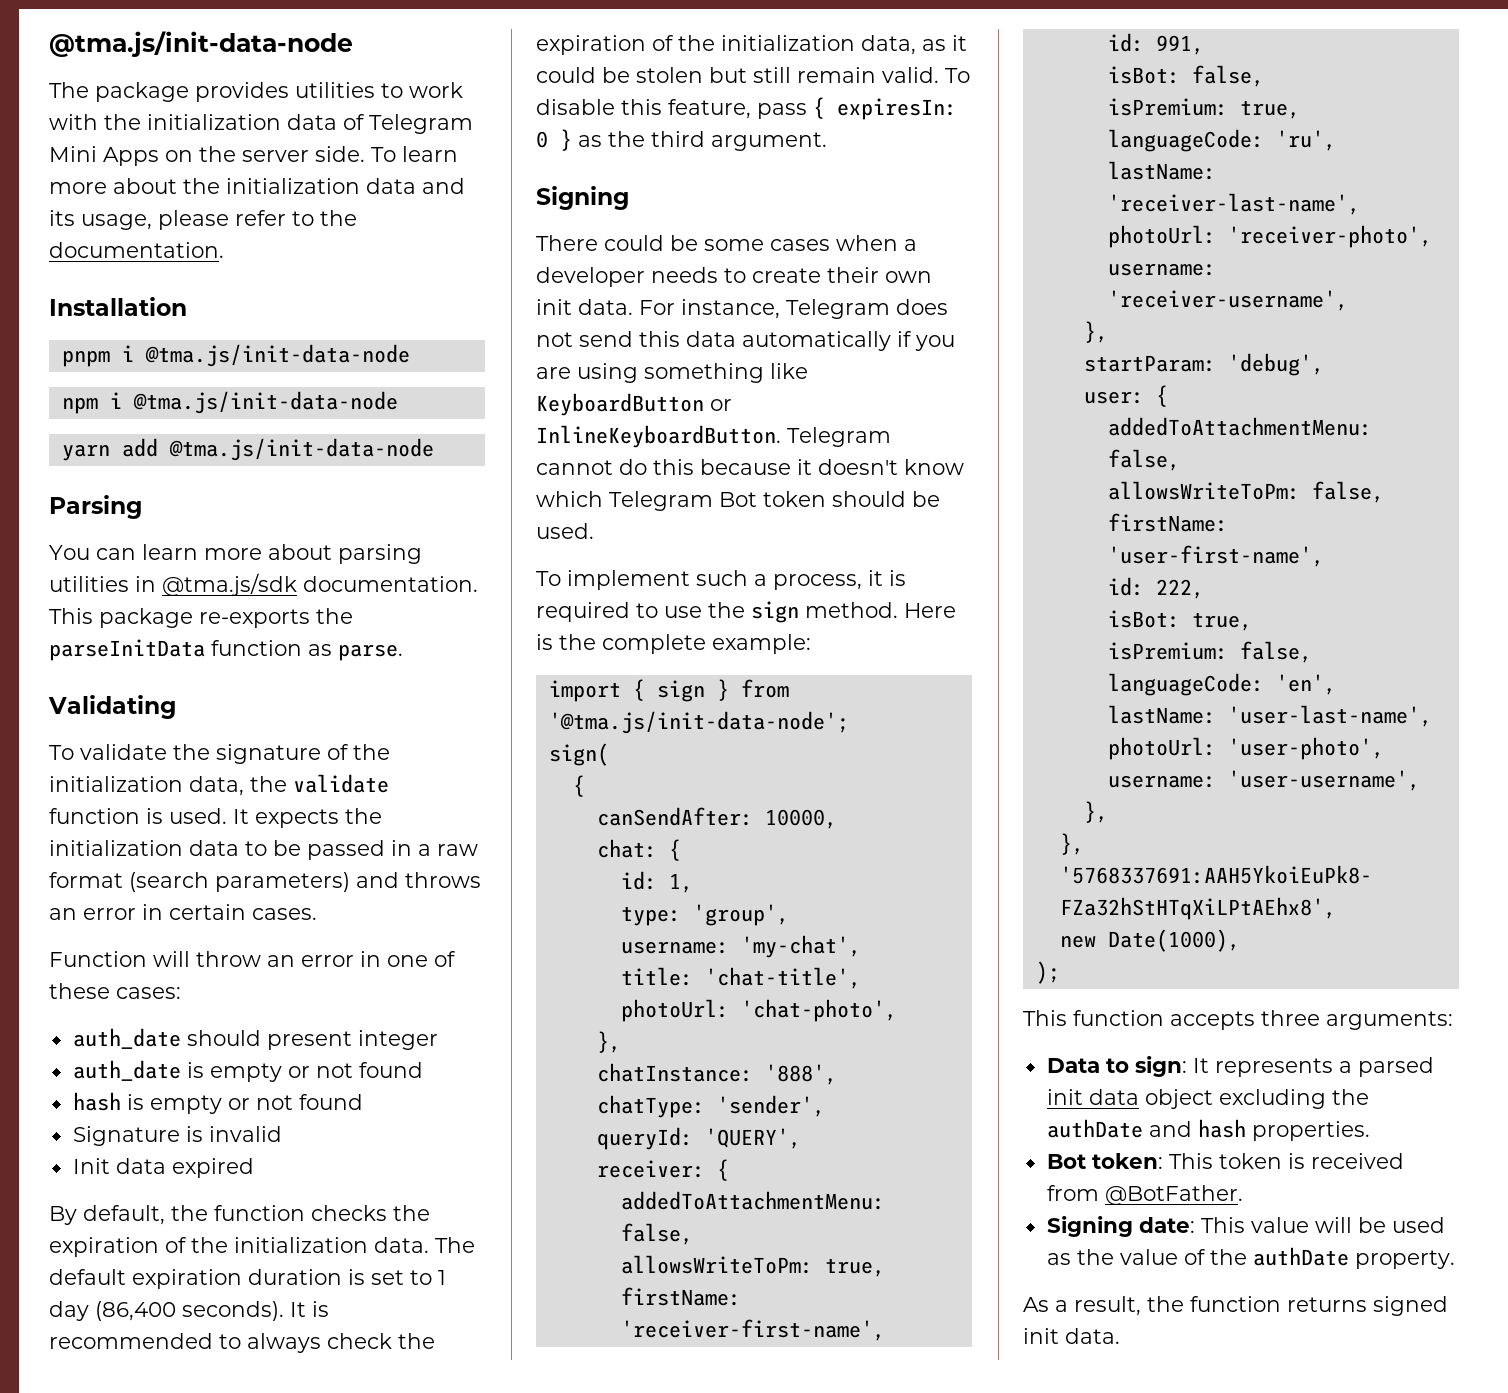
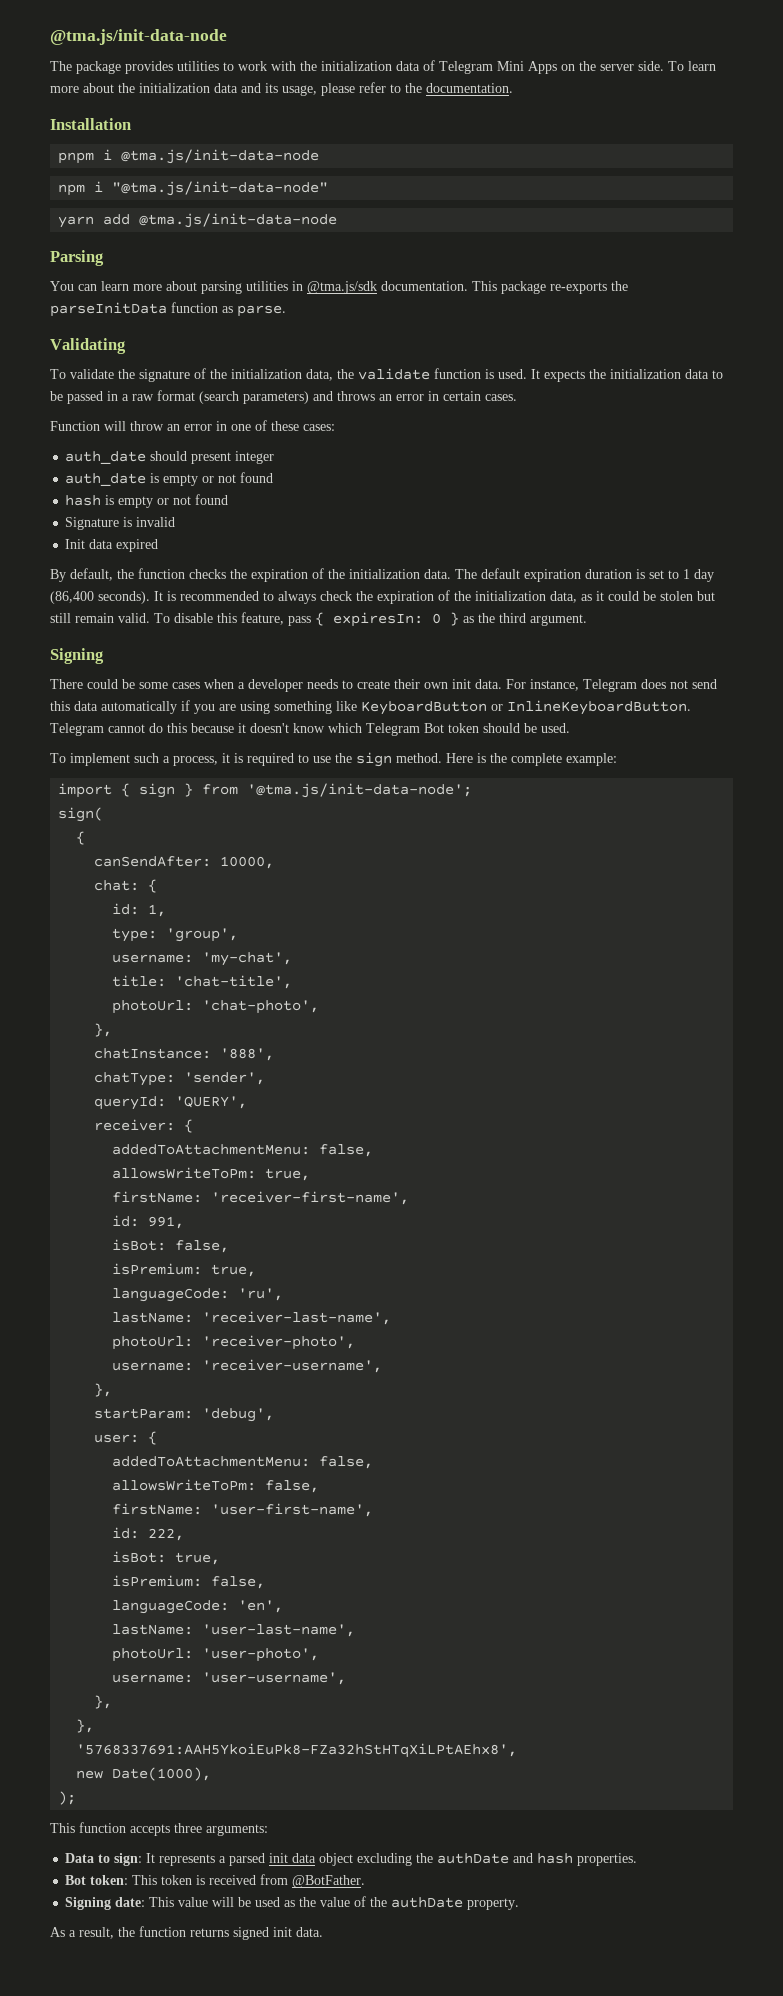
- npm i @tma.js/init-data-node
+ npm i "@tma.js/init-data-node"

